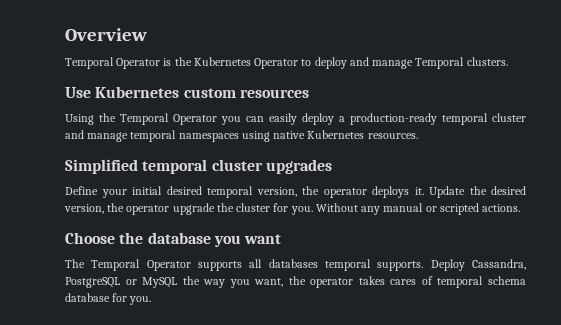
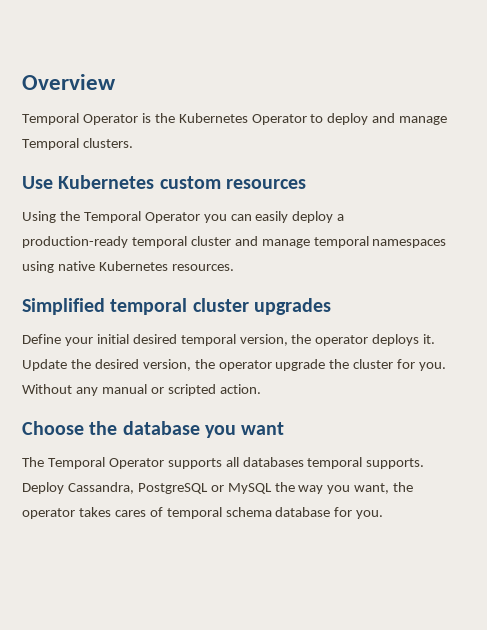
- Without any manual or scripted actions.
+ Without any manual or scripted action.

